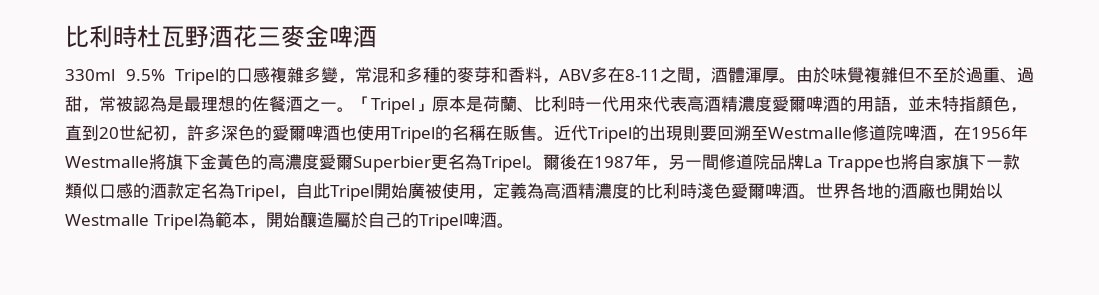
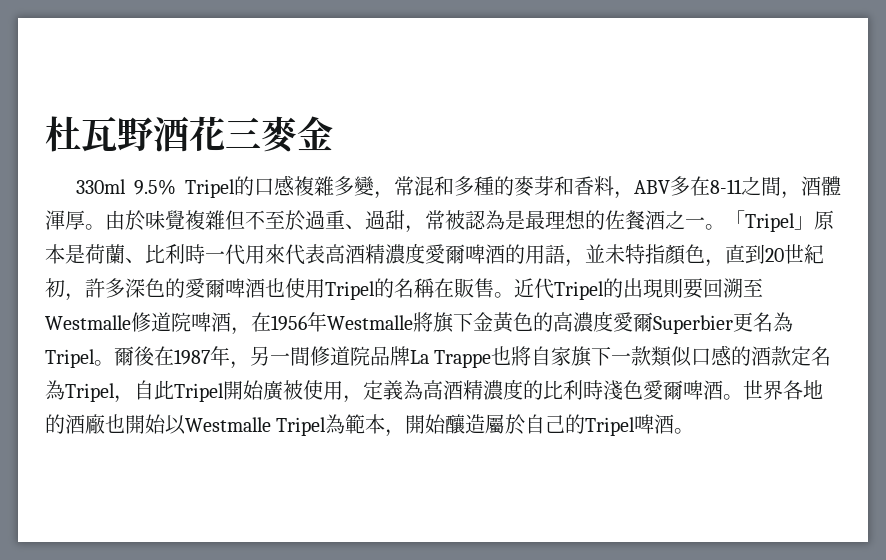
- 比利時杜瓦野酒花三麥金啤酒
+ 杜瓦野酒花三麥金

